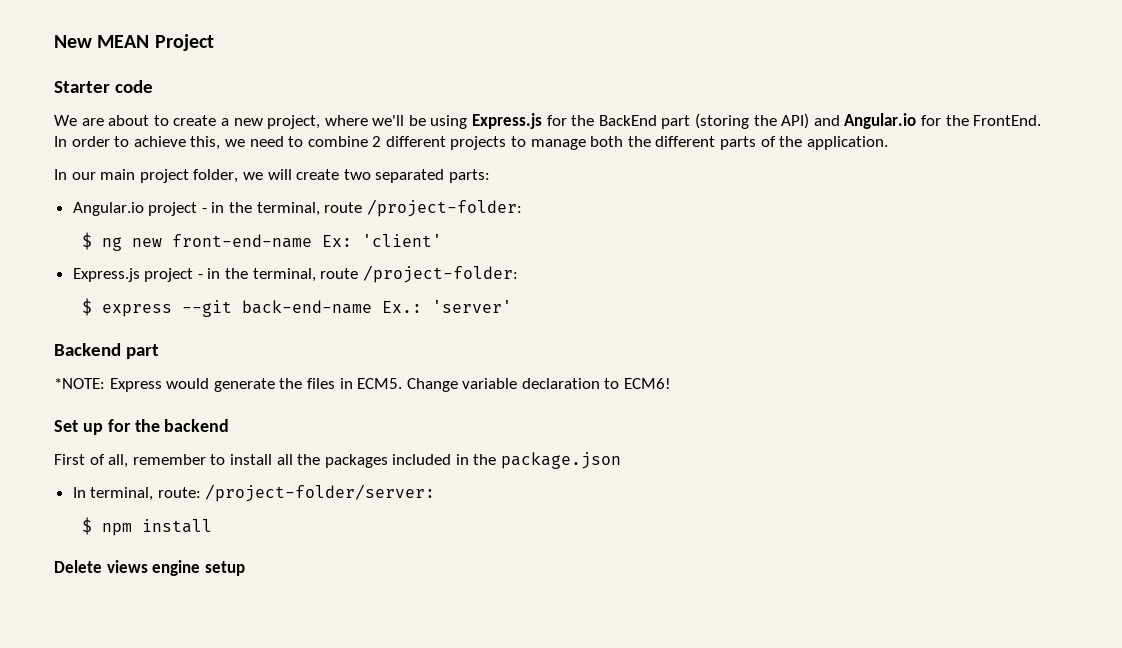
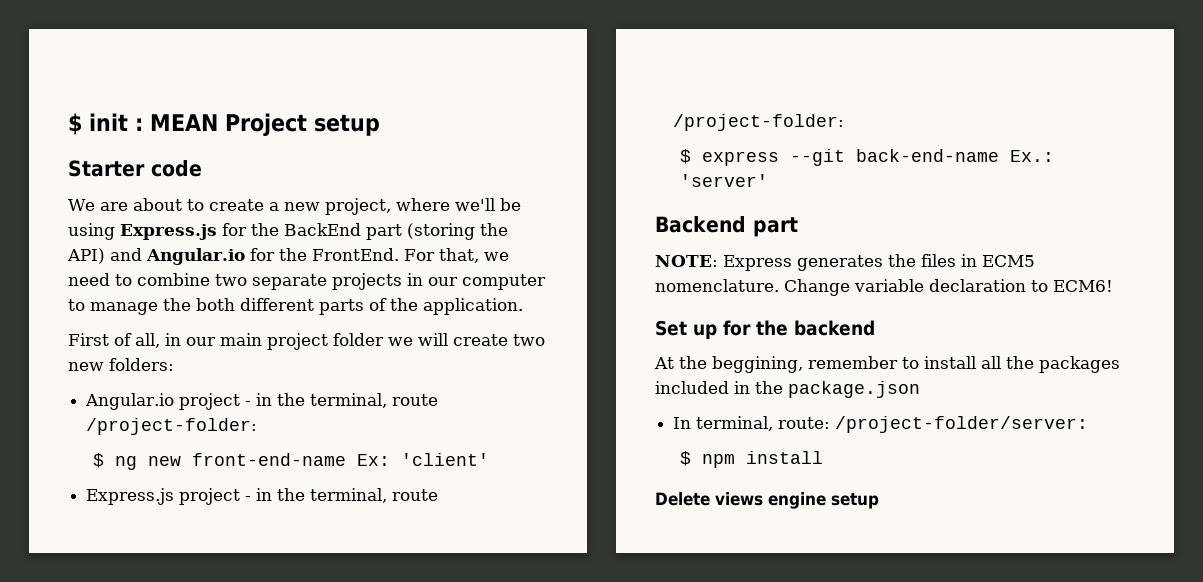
- New MEAN Project
+ $ init : MEAN Project setup
- In order to achieve this, we need to combine 2 different projects to manage both the different parts of the application.
+ For that, we need to combine two separate projects in our computer to manage the both different parts of the application.
- In our main project folder, we will create two separated parts:
+ First of all, in our main project folder we will create two new folders:
- *NOTE: Express would generate the files in ECM5.
+ NOTE: Express generates the files in ECM5 nomenclature.
- First of all, remember to install all the packages included in the package.json
+ At the beggining, remember to install all the packages included in the package.json

